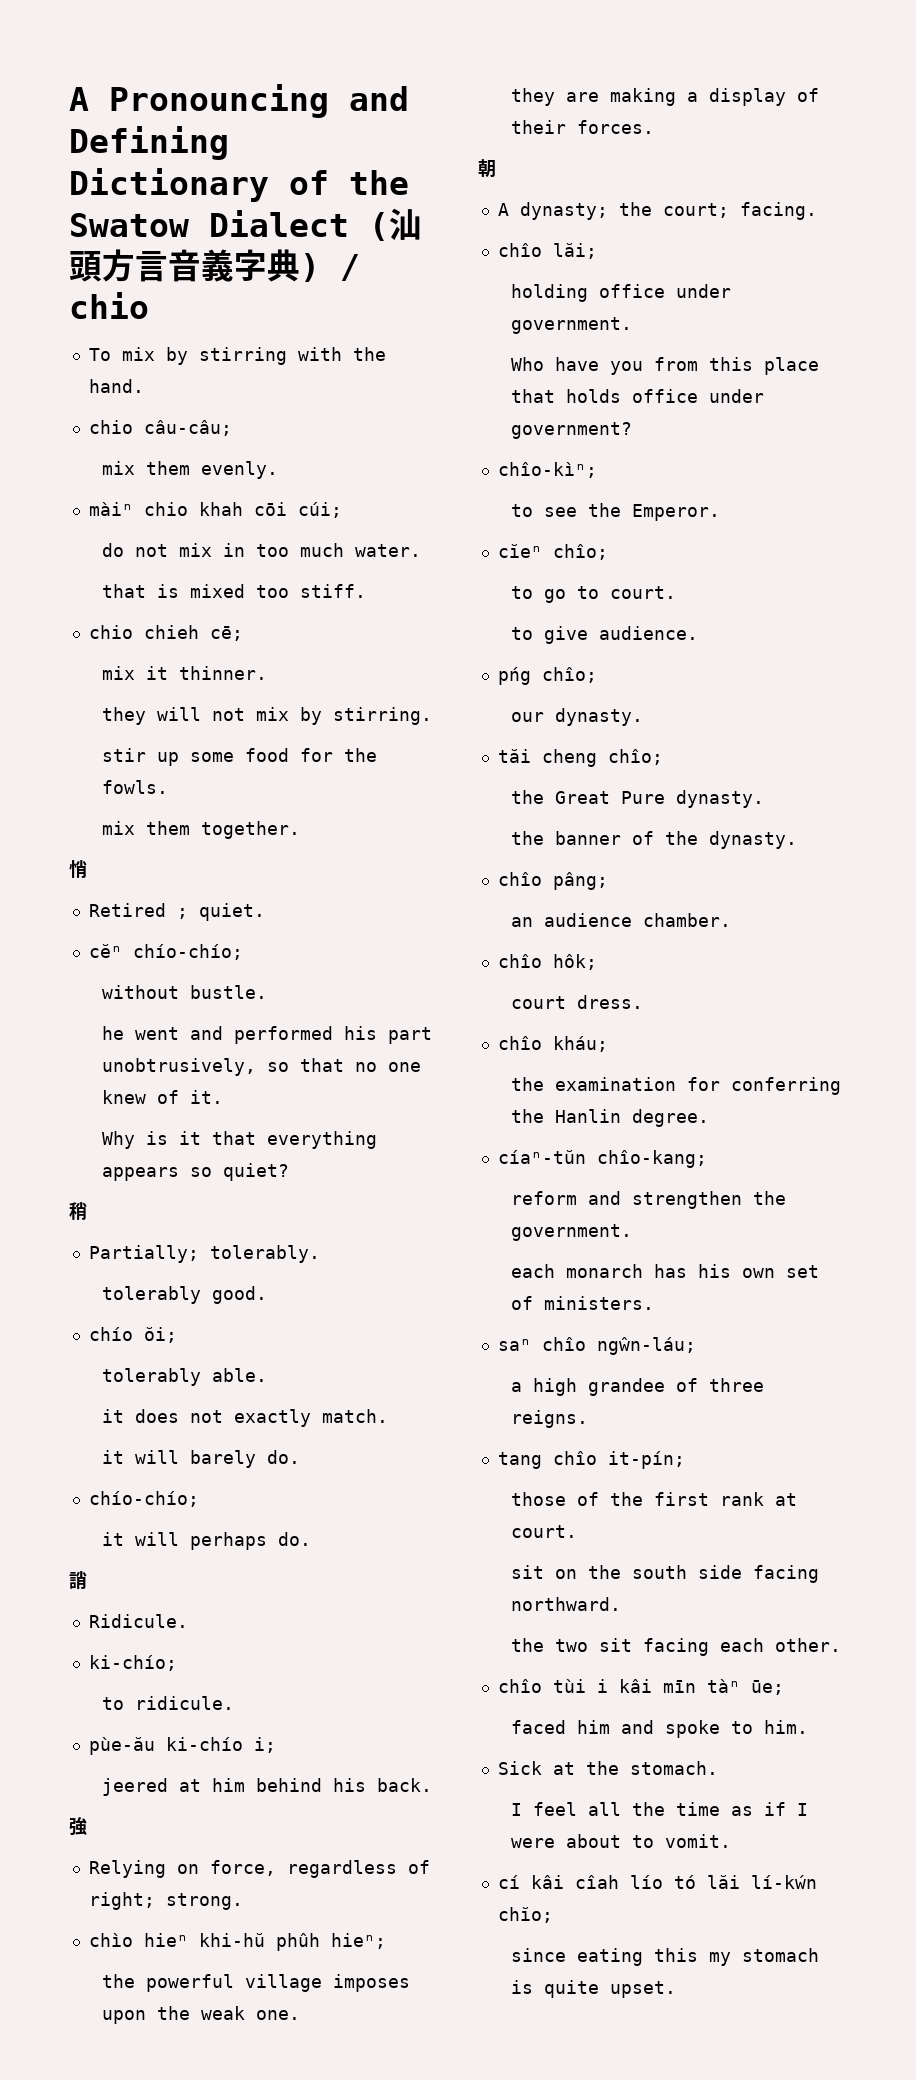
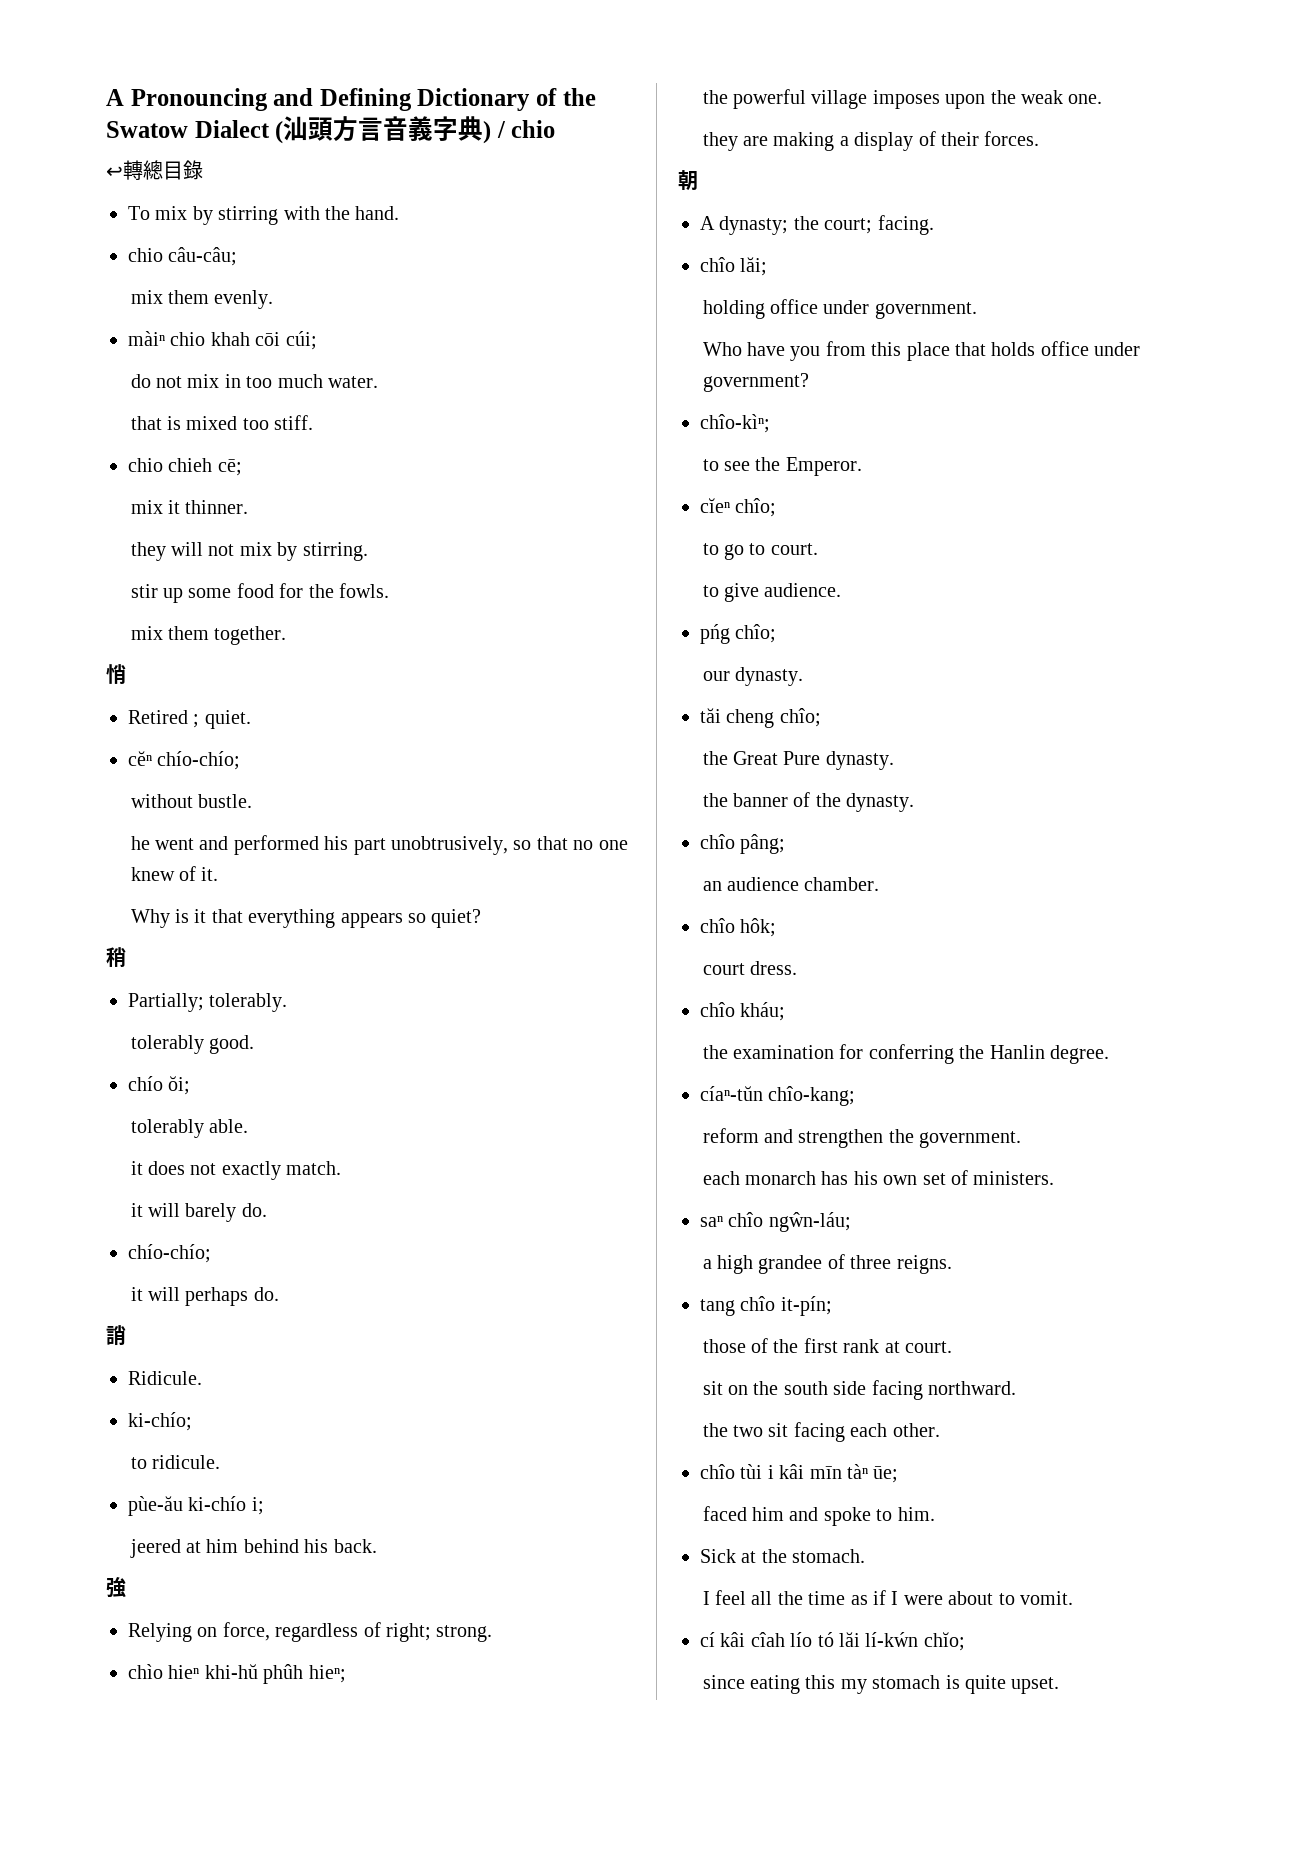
+ ↩轉總目錄

